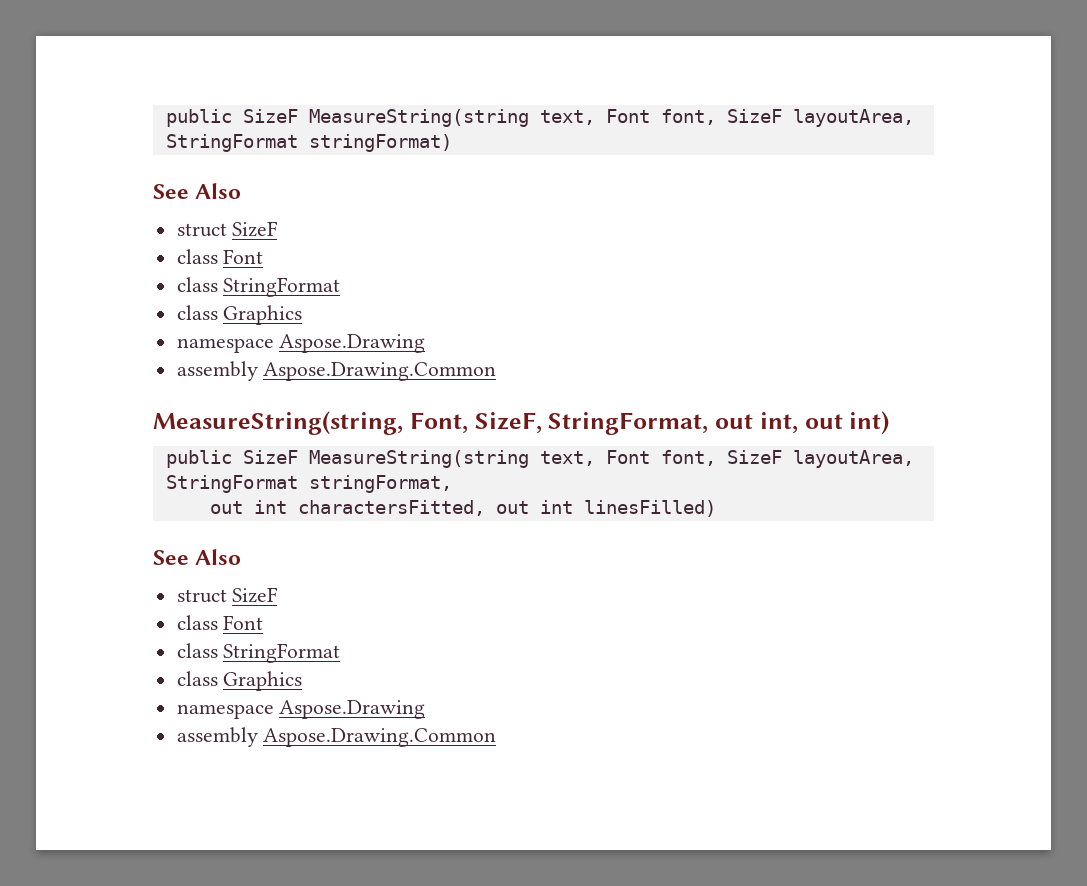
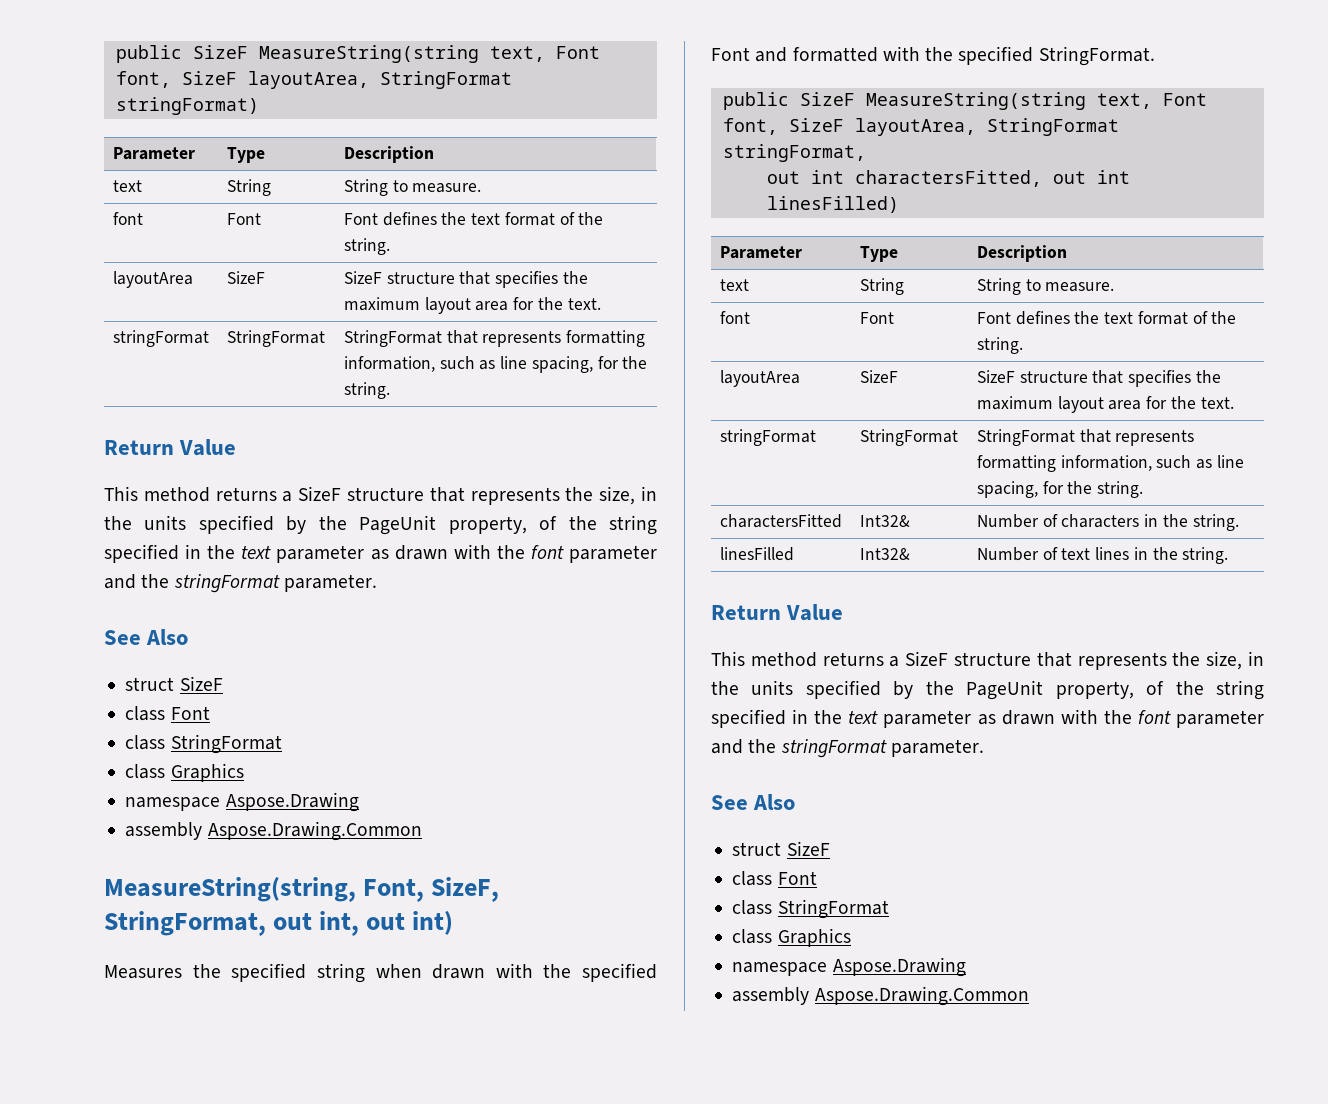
  public SizeF MeasureString(string text, Font font, SizeF layoutArea, StringFormat stringFormat)
+ Parameter | Type | Description
+ text | String | String to measure.
+ font | Font | Font defines the text format of the string.
+ layoutArea | SizeF | SizeF structure that specifies the maximum layout area for the text.
+ stringFormat | StringFormat | StringFormat that represents formatting information, such as line spacing, for the string.
+ Return Value
+ This method returns a SizeF structure that represents the size, in the units specified by the PageUnit property, of the string specified in the text parameter as drawn with the font parameter and the stringFormat parameter.
+ Measures the specified string when drawn with the specified Font and formatted with the specified StringFormat.
  out int charactersFitted, out int linesFilled)
+ Parameter | Type | Description
+ text | String | String to measure.
+ font | Font | Font defines the text format of the string.
+ layoutArea | SizeF | SizeF structure that specifies the maximum layout area for the text.
+ stringFormat | StringFormat | StringFormat that represents formatting information, such as line spacing, for the string.
+ charactersFitted | Int32& | Number of characters in the string.
+ linesFilled | Int32& | Number of text lines in the string.
+ Return Value
+ This method returns a SizeF structure that represents the size, in the units specified by the PageUnit property, of the string specified in the text parameter as drawn with the font parameter and the stringFormat parameter.

